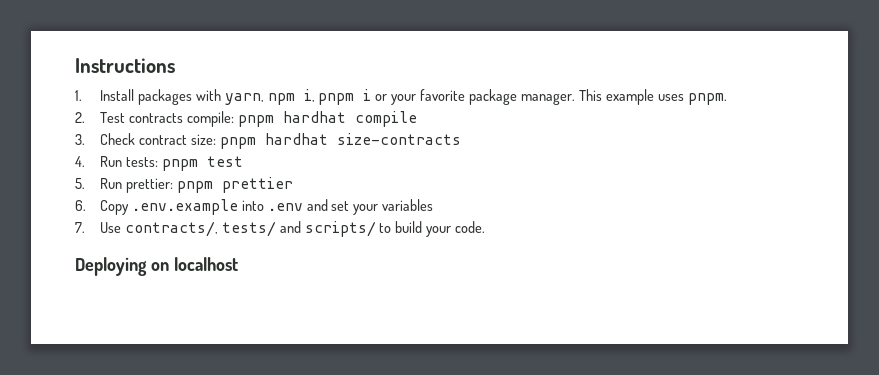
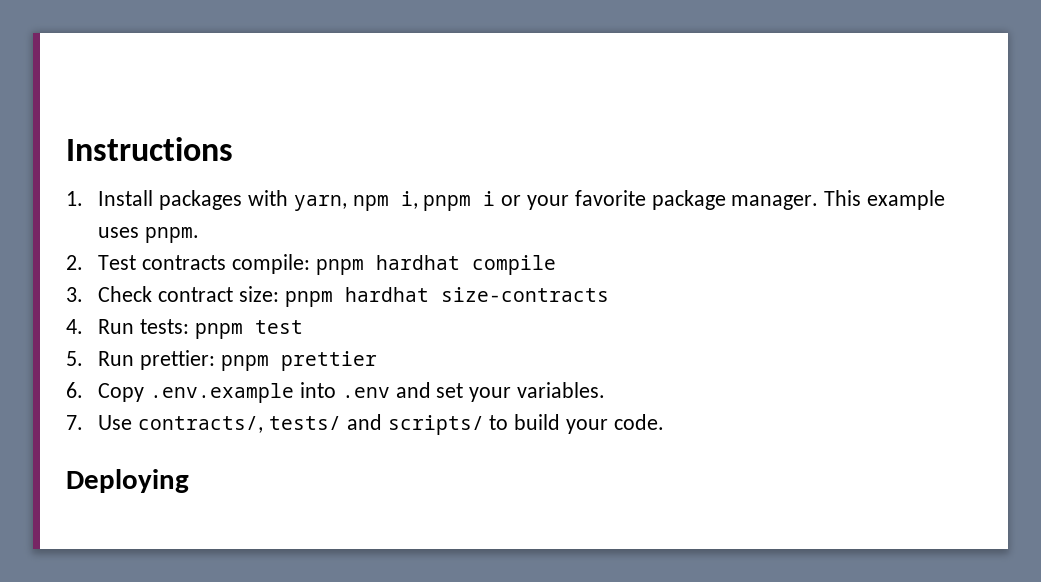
- 6. Copy .env.example into .env and set your variables
+ 6. Copy .env.example into .env and set your variables.
- Deploying on localhost
+ Deploying

